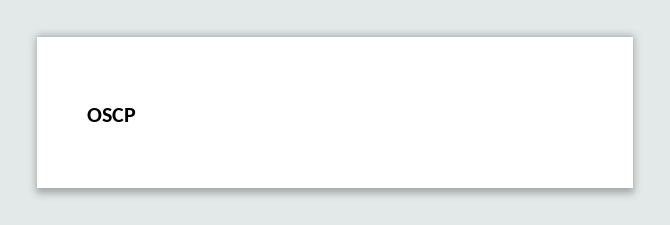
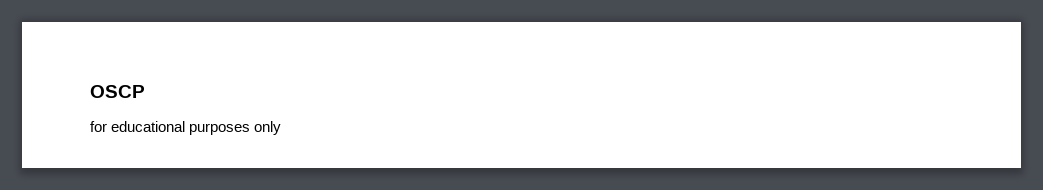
+ for educational purposes only

